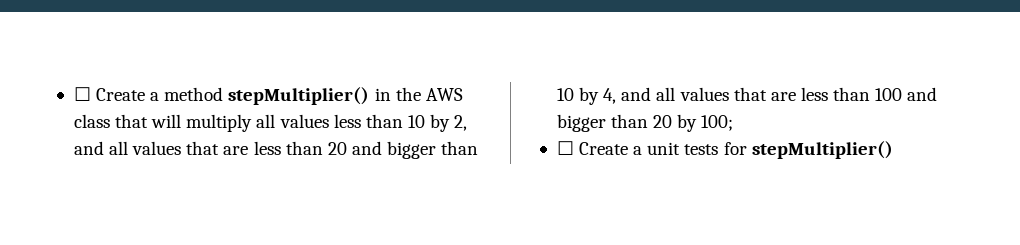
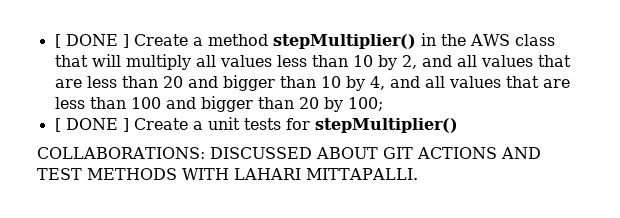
- ☐ Create a method stepMultiplier() in the AWS class that will multiply all values less than 10 by 2, and all values that are less than 20 and bigger than 10 by 4, and all values that are less than 100 and bigger than 20 by 100;
+ [ DONE ] Create a method stepMultiplier() in the AWS class that will multiply all values less than 10 by 2, and all values that are less than 20 and bigger than 10 by 4, and all values that are less than 100 and bigger than 20 by 100;
- ☐ Create a unit tests for stepMultiplier()
+ [ DONE ] Create a unit tests for stepMultiplier()
+ COLLABORATIONS: DISCUSSED ABOUT GIT ACTIONS AND TEST METHODS WITH LAHARI MITTAPALLI.

